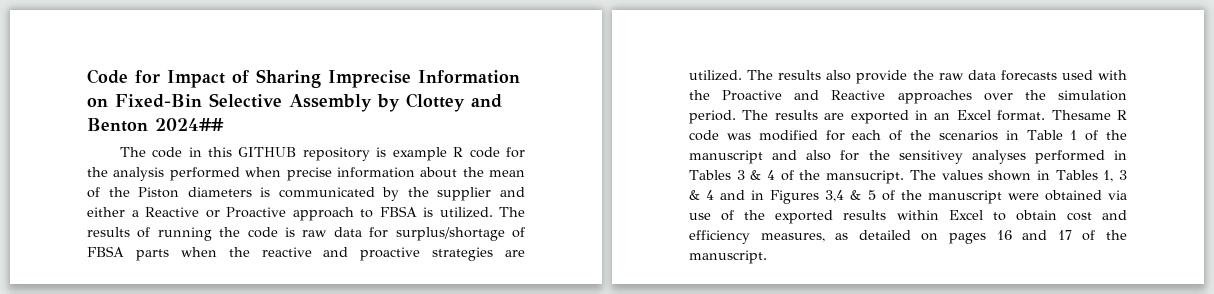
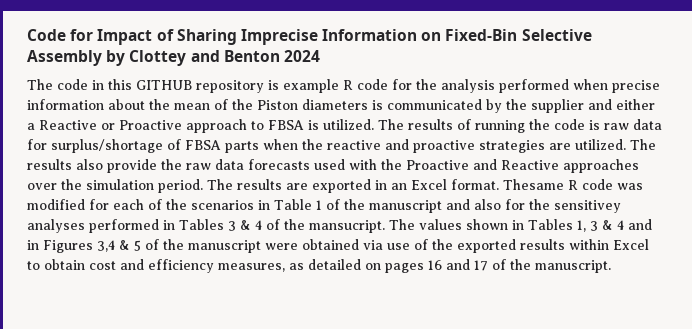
- Code for Impact of Sharing Imprecise Information on Fixed-Bin Selective Assembly by Clottey and Benton 2024##
+ Code for Impact of Sharing Imprecise Information on Fixed-Bin Selective Assembly by Clottey and Benton 2024

